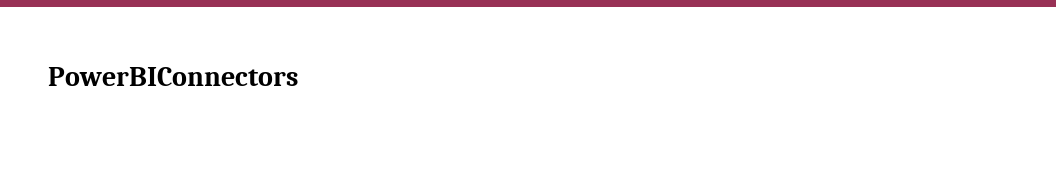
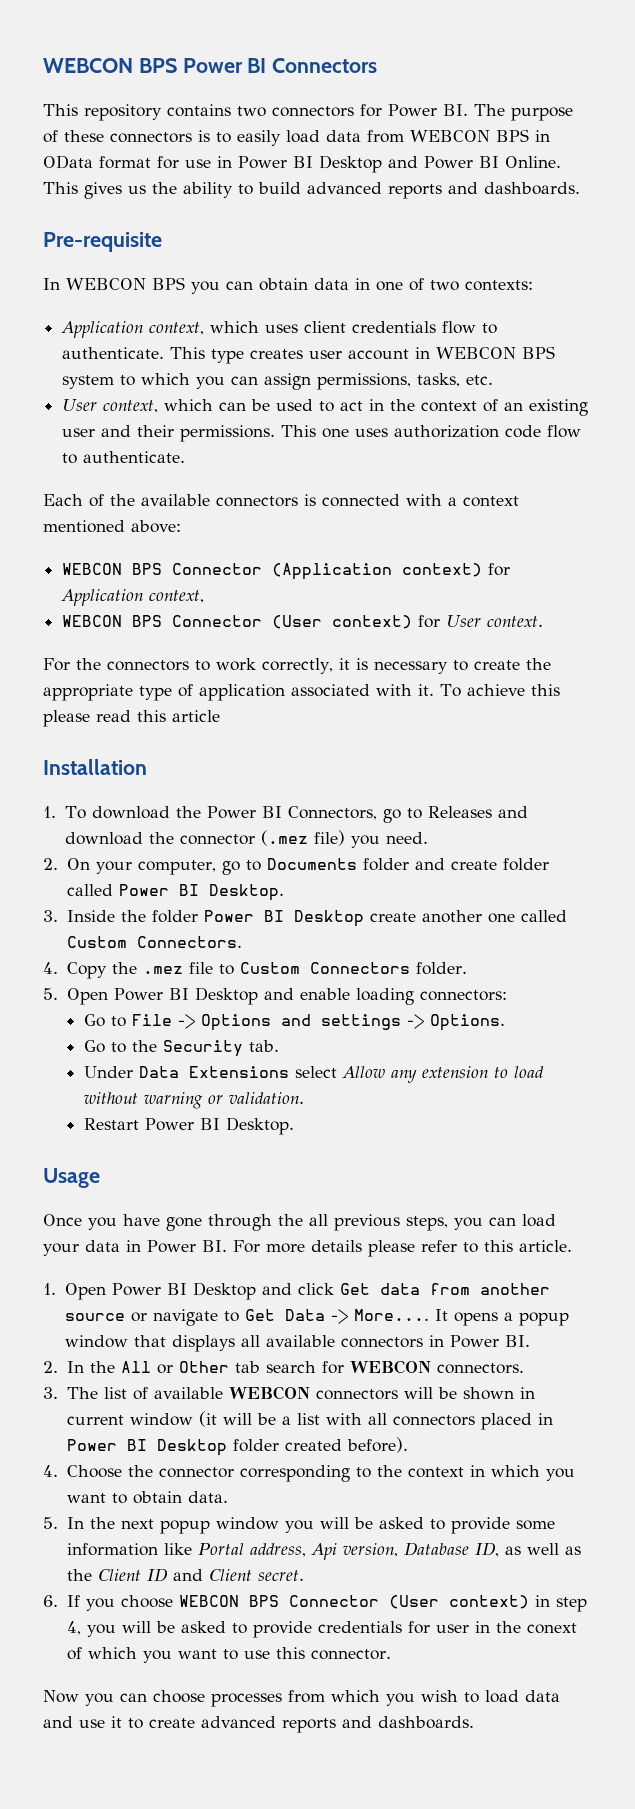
- PowerBIConnectors
+ WEBCON BPS Power BI Connectors
+ This repository contains two connectors for Power BI. The purpose of these connectors is to easily load data from WEBCON BPS in OData format for use in Power BI Desktop and Power BI Online. This gives us the ability to build advanced reports and dashboards.
+ Pre-requisite
+ In WEBCON BPS you can obtain data in one of two contexts:
+ Application context, which uses client credentials flow to authenticate. This type creates user account in WEBCON BPS system to which you can assign permissions, tasks, etc.
+ User context, which can be used to act in the context of an existing user and their permissions. This one uses authorization code flow to authenticate.
+ Each of the available connectors is connected with a context mentioned above:
+ WEBCON BPS Connector (Application context) for Application context,
+ WEBCON BPS Connector (User context) for User context.
+ For the connectors to work correctly, it is necessary to create the appropriate type of application associated with it. To achieve this please read this article
+ Installation
+ 1. To download the Power BI Connectors, go to Releases and download the connector (.mez file) you need.
+ 2. On your computer, go to Documents folder and create folder called Power BI Desktop.
+ 3. Inside the folder Power BI Desktop create another one called Custom Connectors.
+ 4. Copy the .mez file to Custom Connectors folder.
+ 5. Open Power BI Desktop and enable loading connectors:
+ Go to File -> Options and settings -> Options.
+ Go to the Security tab.
+ Under Data Extensions select Allow any extension to load without warning or validation.
+ Restart Power BI Desktop.
+ Usage
+ Once you have gone through the all previous steps, you can load your data in Power BI. For more details please refer to this article.
+ 1. Open Power BI Desktop and click Get data from another source or navigate to Get Data -> More.... It opens a popup window that displays all available connectors in Power BI.
+ 2. In the All or Other tab search for WEBCON connectors.
+ 3. The list of available WEBCON connectors will be shown in current window (it will be a list with all connectors placed in Power BI Desktop folder created before).
+ 4. Choose the connector corresponding to the context in which you want to obtain data.
+ 5. In the next popup window you will be asked to provide some information like Portal address, Api version, Database ID, as well as the Client ID and Client secret.
+ 6. If you choose WEBCON BPS Connector (User context) in step 4, you will be asked to provide credentials for user in the conext of which you want to use this connector.
+ Now you can choose processes from which you wish to load data and use it to create advanced reports and dashboards.

